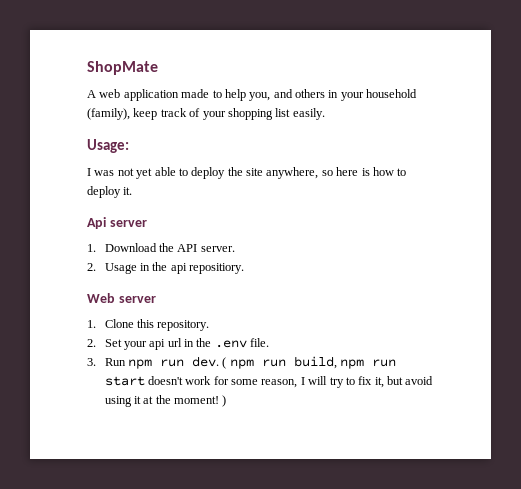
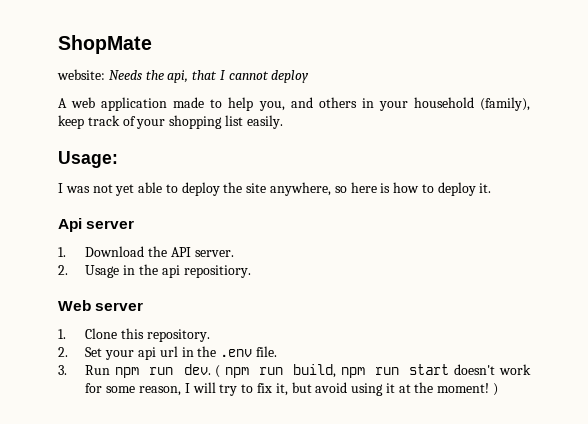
+ website: Needs the api, that I cannot deploy

